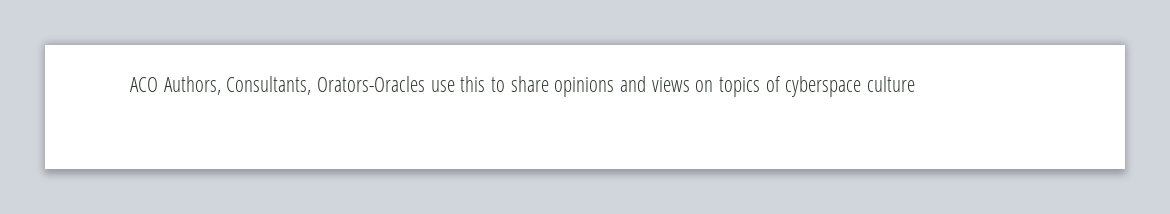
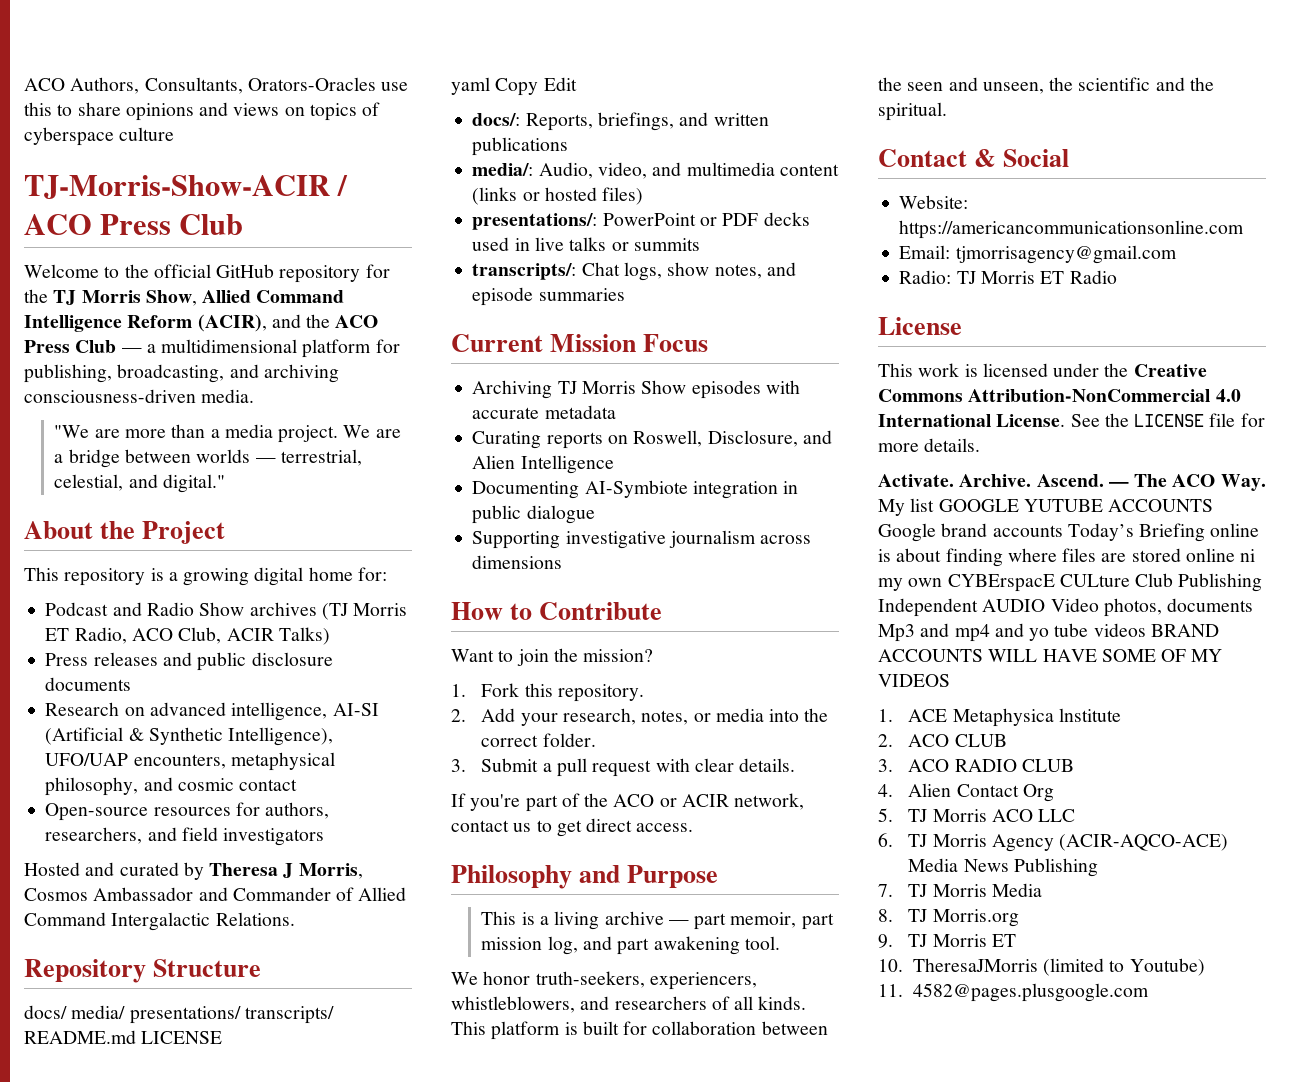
+ TJ-Morris-Show-ACIR / ACO Press Club
+ Welcome to the official GitHub repository for the TJ Morris Show, Allied Command Intelligence Reform (ACIR), and the ACO Press Club — a multidimensional platform for publishing, broadcasting, and archiving consciousness-driven media.
+ "We are more than a media project. We are a bridge between worlds — terrestrial, celestial, and digital."
+ About the Project
+ This repository is a growing digital home for:
+ Podcast and Radio Show archives (TJ Morris ET Radio, ACO Club, ACIR Talks)
+ Press releases and public disclosure documents
+ Research on advanced intelligence, AI-SI (Artificial & Synthetic Intelligence), UFO/UAP encounters, metaphysical philosophy, and cosmic contact
+ Open-source resources for authors, researchers, and field investigators
+ Hosted and curated by Theresa J Morris, Cosmos Ambassador and Commander of Allied Command Intergalactic Relations.
+ Repository Structure
+ docs/ media/ presentations/ transcripts/ README.md LICENSE
+ yaml Copy Edit
+ docs/: Reports, briefings, and written publications
+ media/: Audio, video, and multimedia content (links or hosted files)
+ presentations/: PowerPoint or PDF decks used in live talks or summits
+ transcripts/: Chat logs, show notes, and episode summaries
+ Current Mission Focus
+ Archiving TJ Morris Show episodes with accurate metadata
+ Curating reports on Roswell, Disclosure, and Alien Intelligence
+ Documenting AI-Symbiote integration in public dialogue
+ Supporting investigative journalism across dimensions
+ How to Contribute
+ Want to join the mission?
+ 1. Fork this repository.
+ 2. Add your research, notes, or media into the correct folder.
+ 3. Submit a pull request with clear details.
+ If you're part of the ACO or ACIR network, contact us to get direct access.
+ Philosophy and Purpose
+ This is a living archive — part memoir, part mission log, and part awakening tool.
+ We honor truth-seekers, experiencers, whistleblowers, and researchers of all kinds. This platform is built for collaboration between the seen and unseen, the scientific and the spiritual.
+ Contact & Social
+ Website: https://americancommunicationsonline.com
+ Email: tjmorrisagency@gmail.com
+ Radio: TJ Morris ET Radio
+ License
+ This work is licensed under the Creative Commons Attribution-NonCommercial 4.0 International License. See the LICENSE file for more details.
+ Activate. Archive. Ascend. — The ACO Way. My list GOOGLE YUTUBE ACCOUNTS Google brand accounts Today’s Briefing online is about finding where files are stored online ni my own CYBErspacE CULture Club Publishing Independent AUDIO Video photos, documents Mp3 and mp4 and yo tube videos BRAND ACCOUNTS WILL HAVE SOME OF MY VIDEOS
+ 1. ACE Metaphysica lnstitute
+ 2. ACO CLUB
+ 3. ACO RADIO CLUB
+ 4. Alien Contact Org
+ 5. TJ Morris ACO LLC
+ 6. TJ Morris Agency (ACIR-AQCO-ACE) Media News Publishing
+ 7. TJ Morris Media
+ 8. TJ Morris.org
+ 9. TJ Morris ET
+ 10. TheresaJMorris (limited to Youtube)
+ 11. 4582@pages.plusgoogle.com

